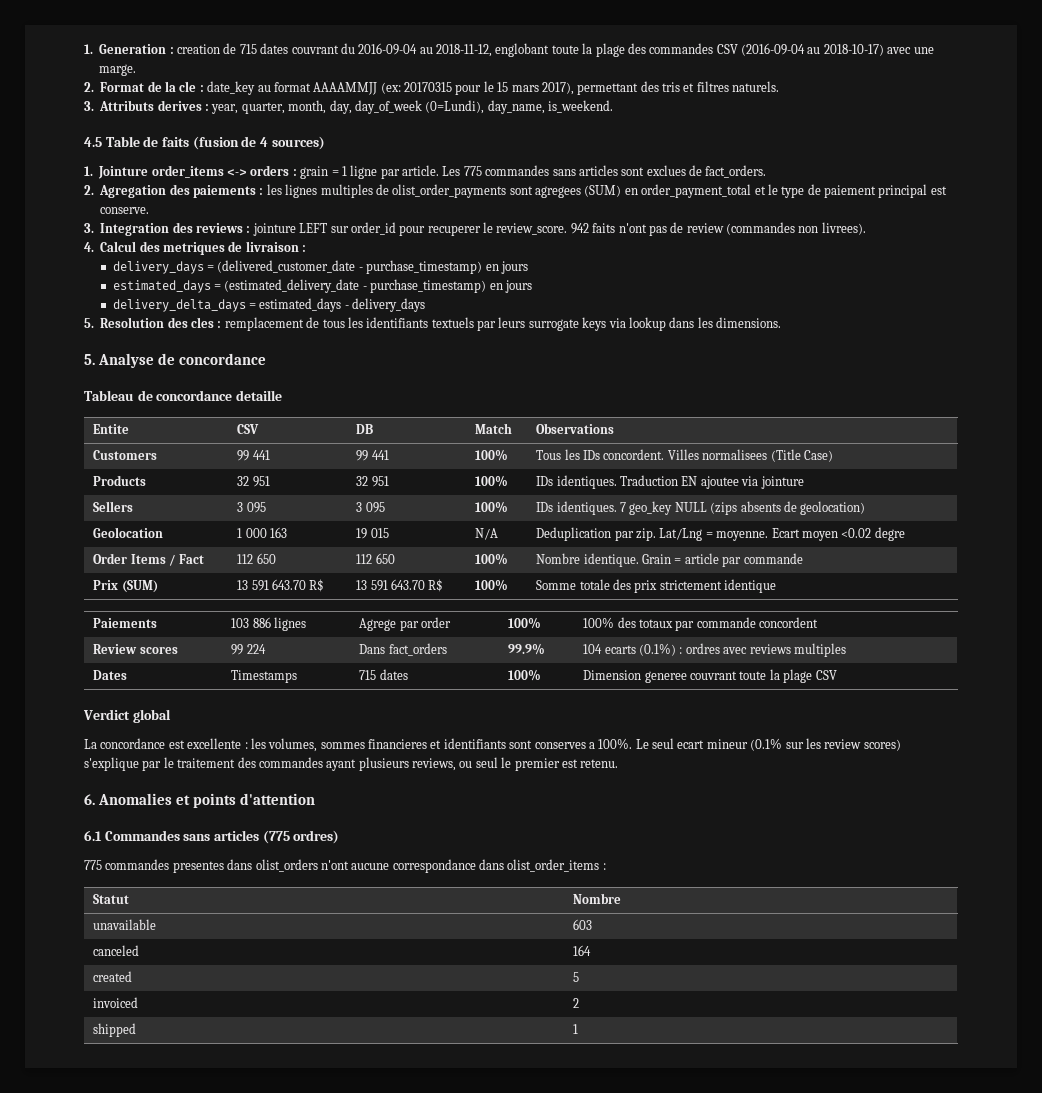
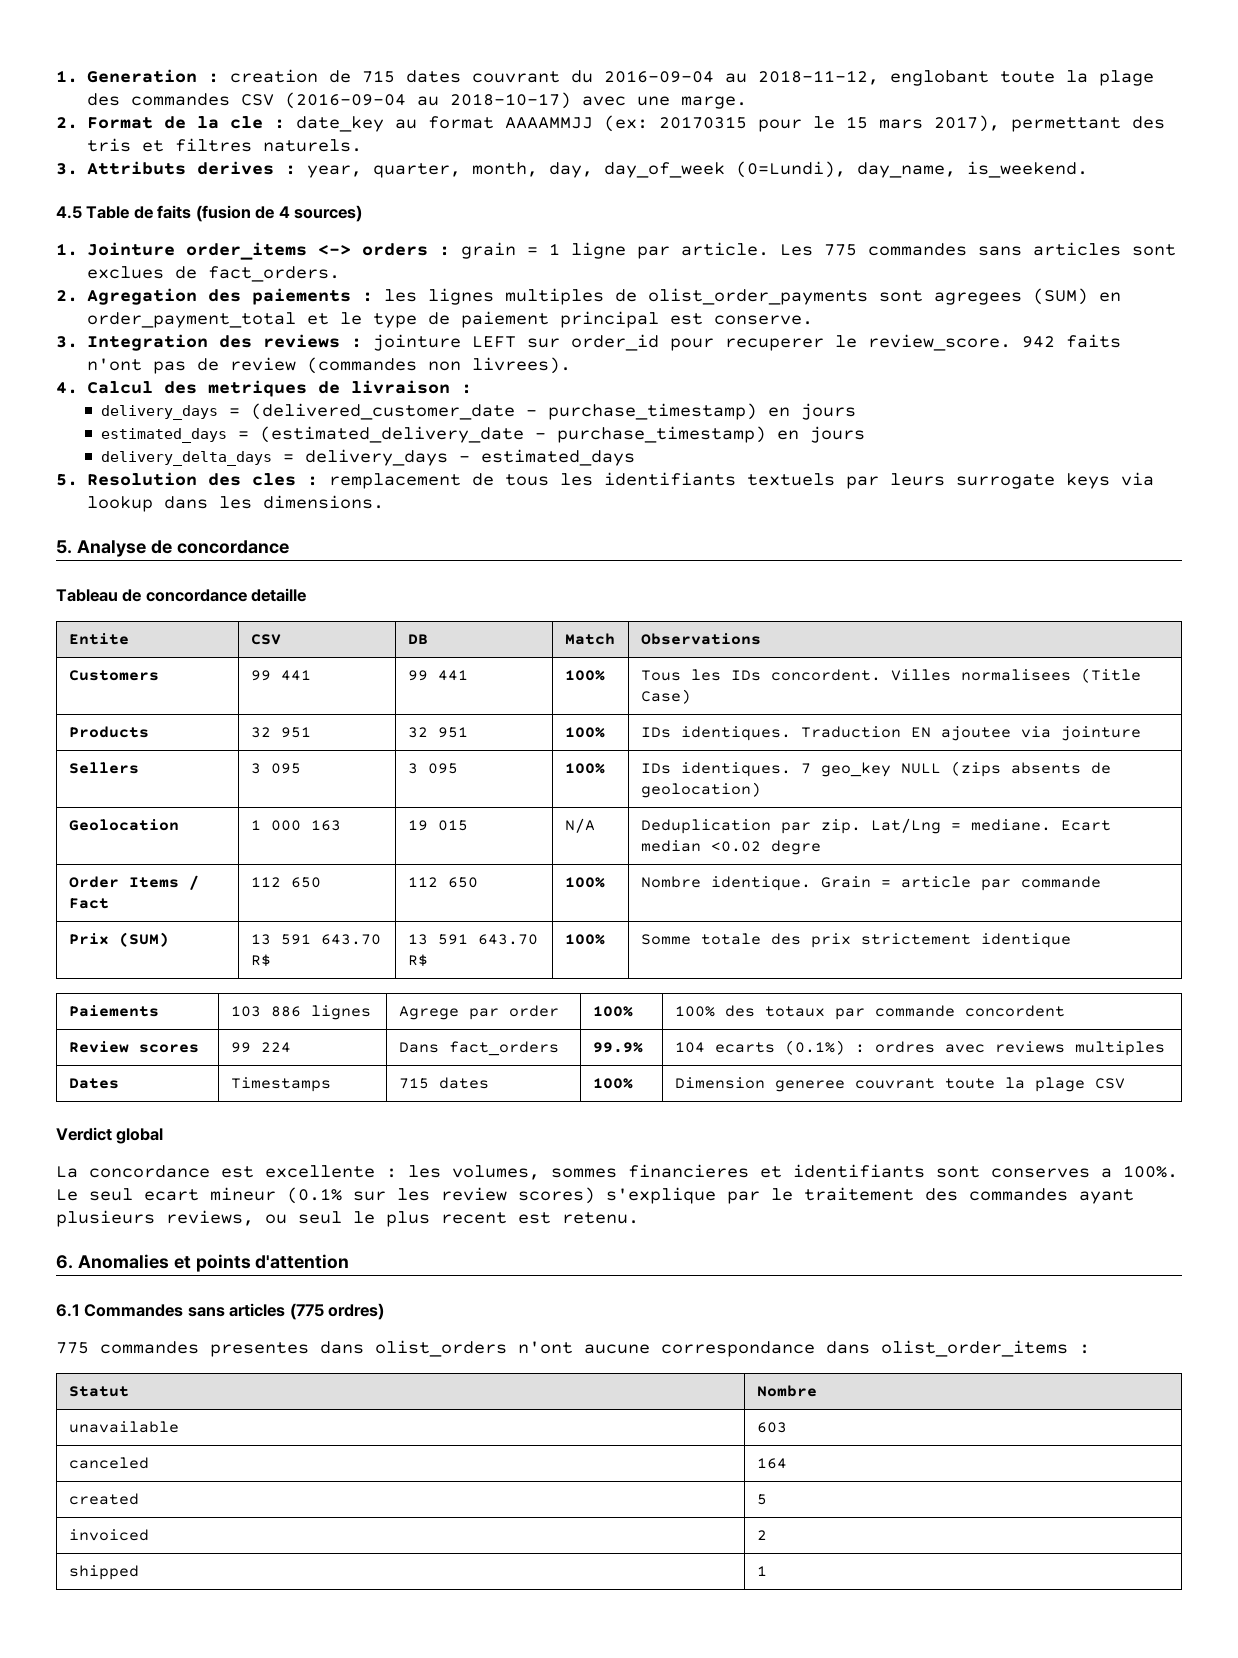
- delivery_delta_days = estimated_days - delivery_days
+ delivery_delta_days = delivery_days - estimated_days
- Geolocation | 1 000 163 | 19 015 | N/A | Deduplication par zip. Lat/Lng = moyenne. Ecart moyen <0.02 degre
+ Geolocation | 1 000 163 | 19 015 | N/A | Deduplication par zip. Lat/Lng = mediane. Ecart median <0.02 degre
- Le seul ecart mineur (0.1% sur les review scores) s'explique par le traitement des commandes ayant plusieurs reviews, ou seul le premier est retenu.
+ Le seul ecart mineur (0.1% sur les review scores) s'explique par le traitement des commandes ayant plusieurs reviews, ou seul le plus recent est retenu.

